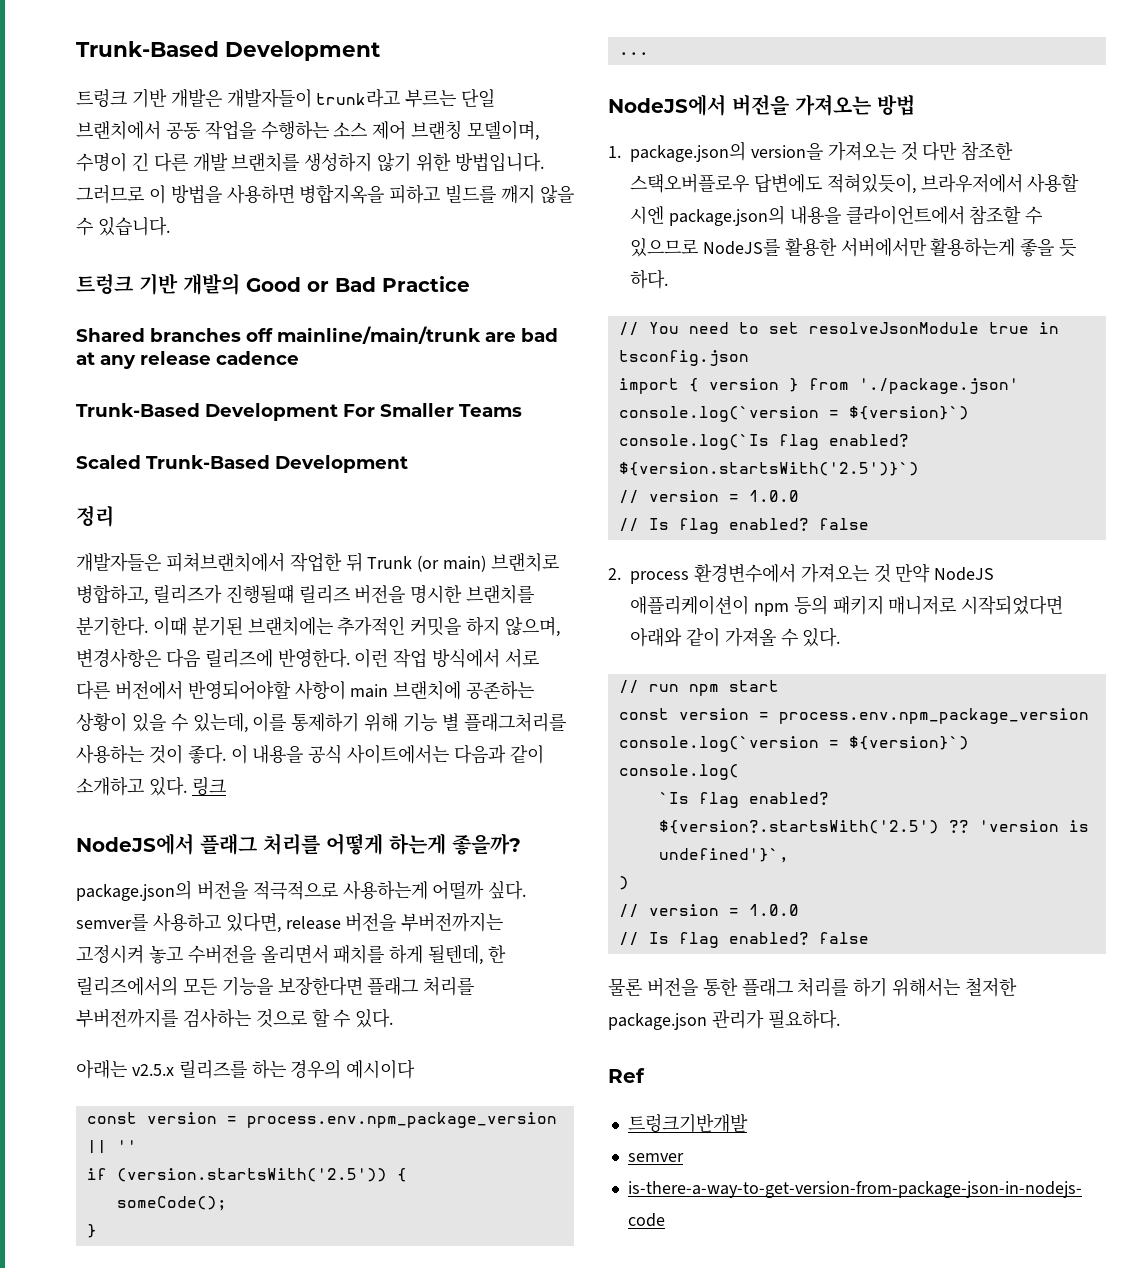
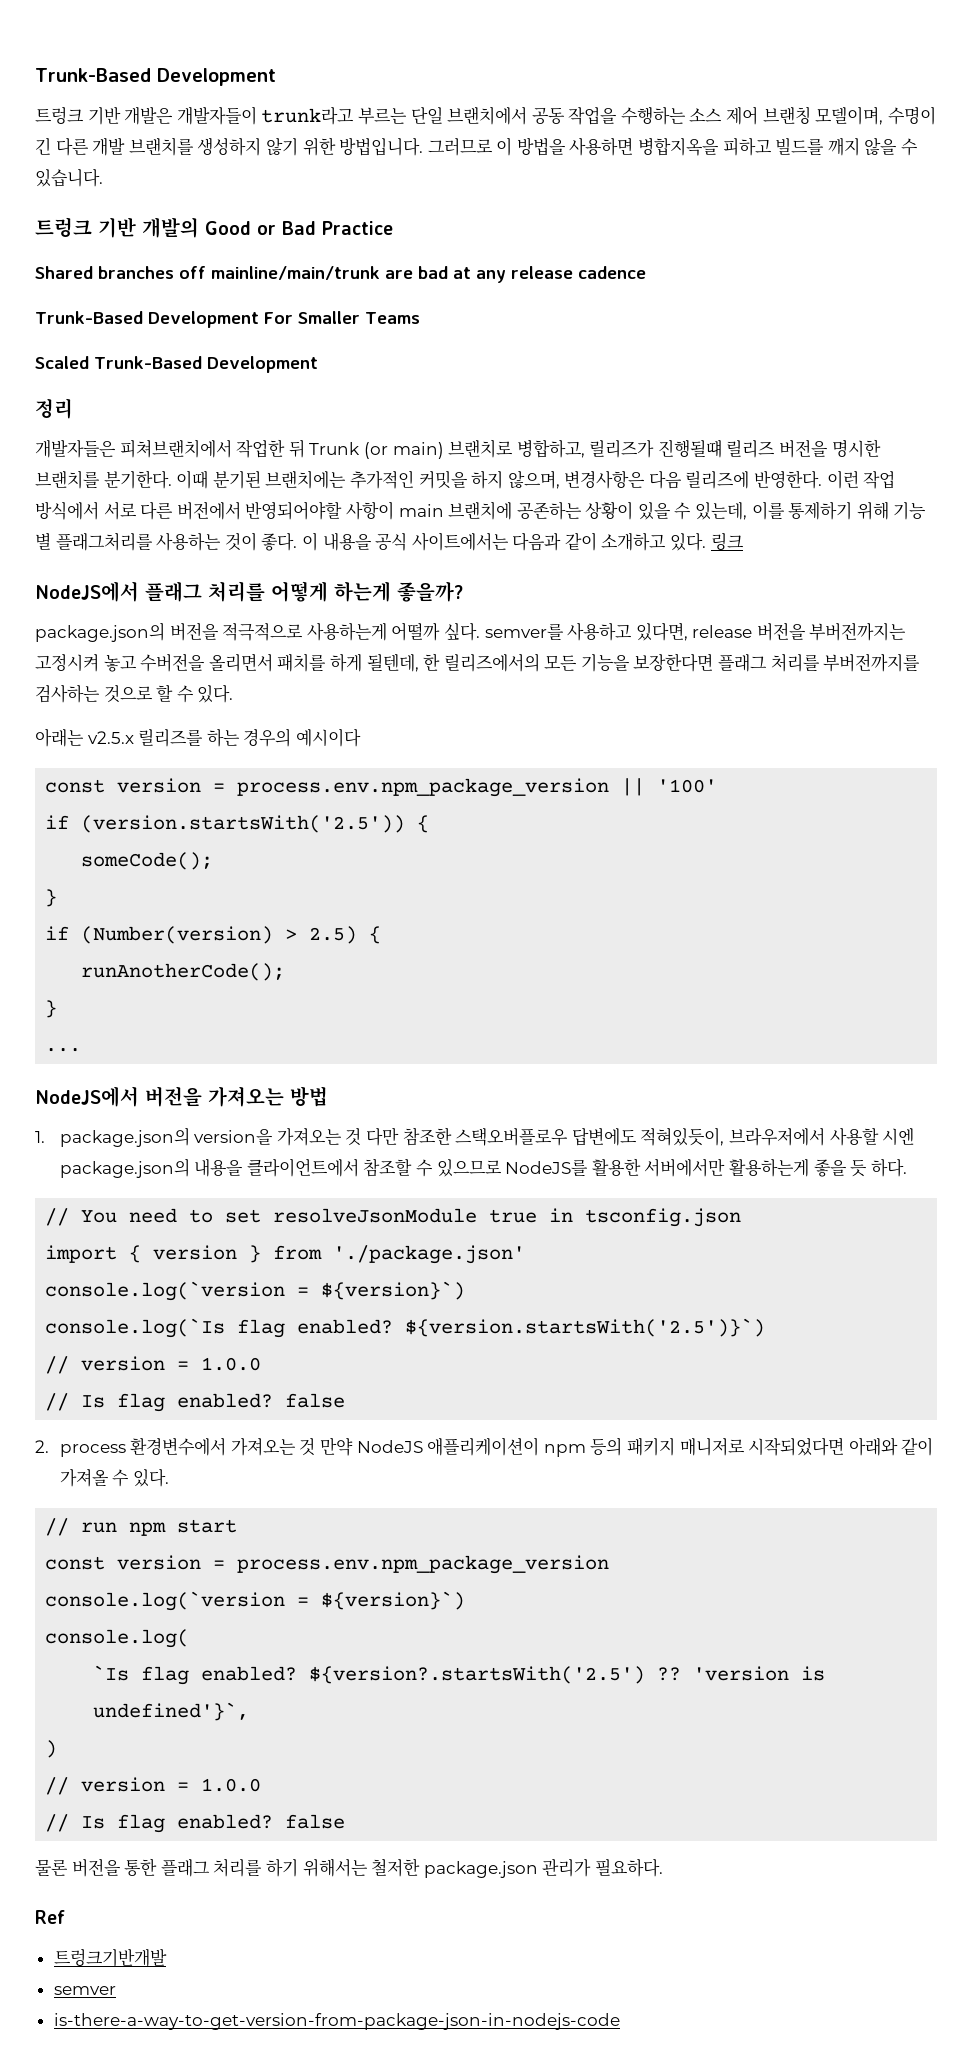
- const version = process.env.npm_package_version || ''
+ const version = process.env.npm_package_version || '100'
+ if (Number(version) > 2.5) {
+ runAnotherCode();
+ }

